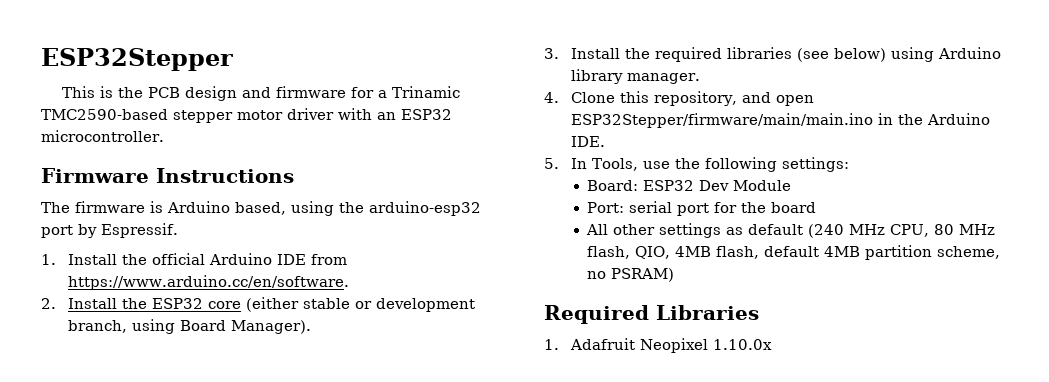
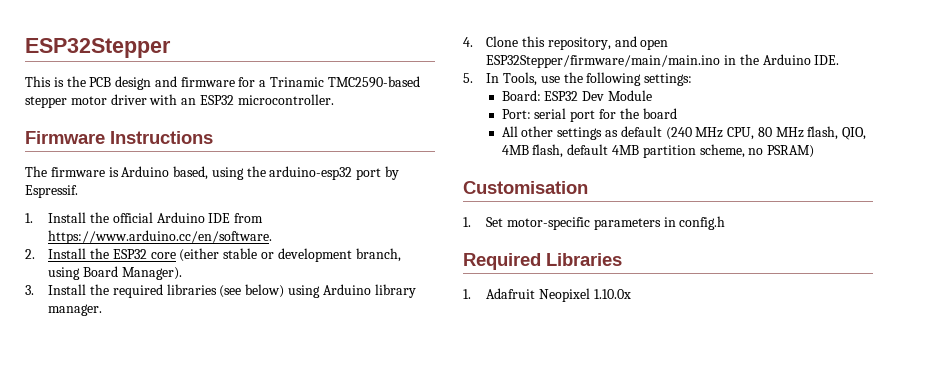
+ Customisation
+ 1. Set motor-specific parameters in config.h

